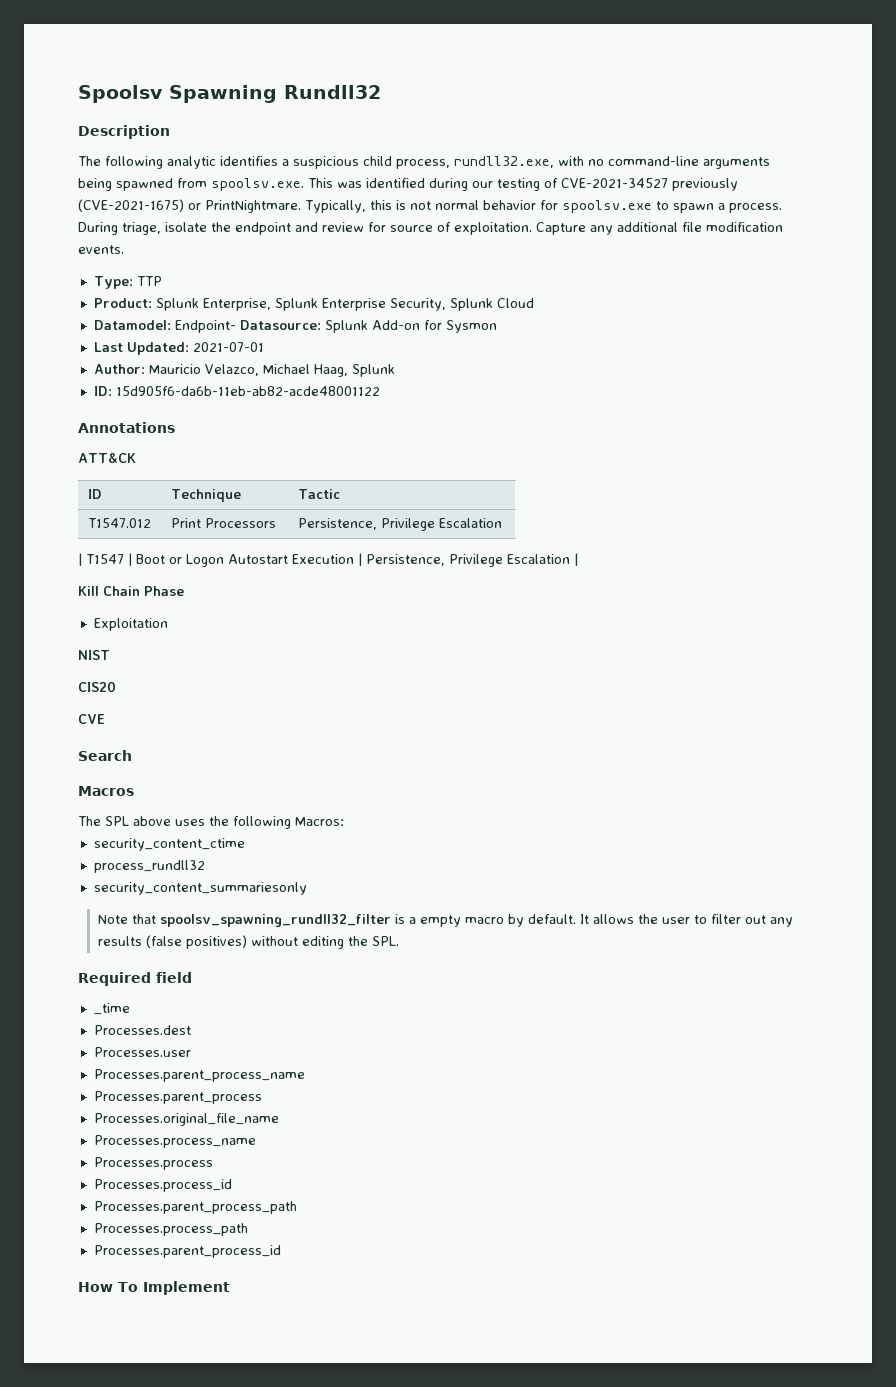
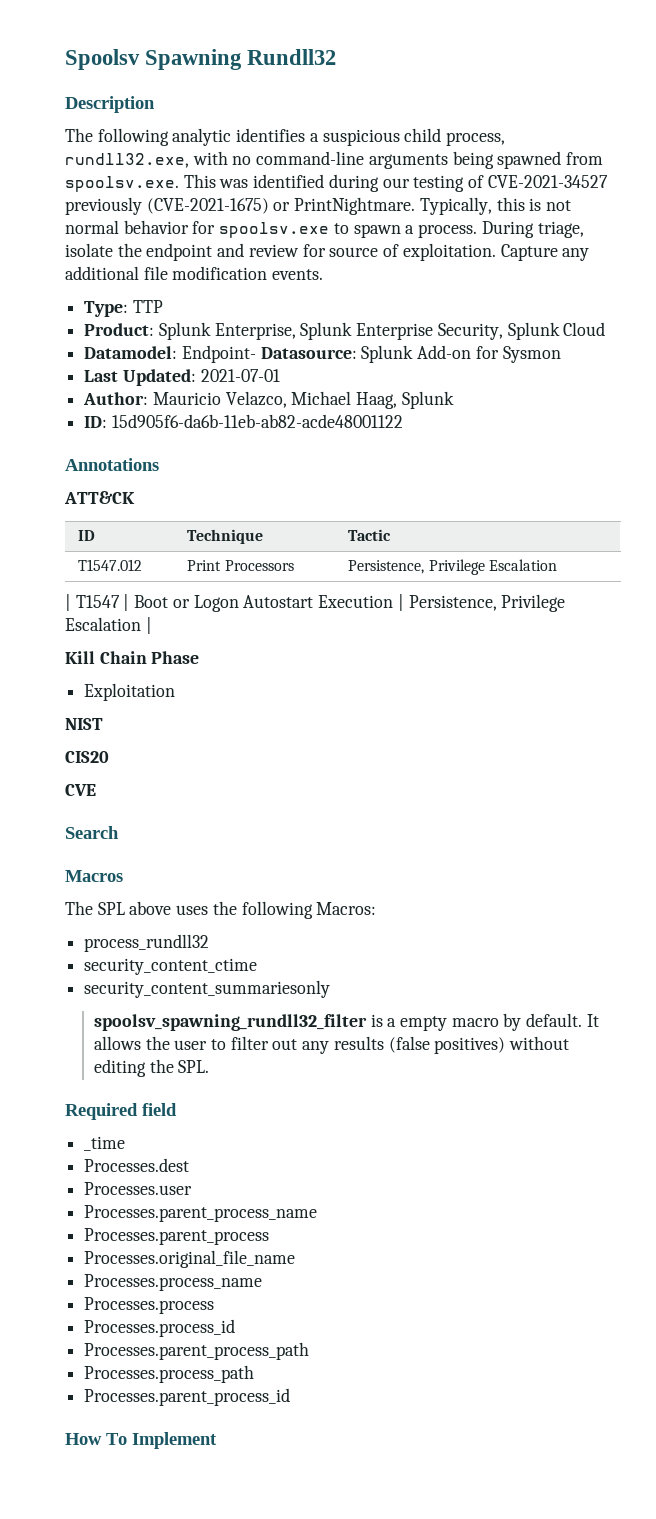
+ process_rundll32
- process_rundll32
- Note that spoolsv_spawning_rundll32_filter is a empty macro by default.
+ spoolsv_spawning_rundll32_filter is a empty macro by default.

